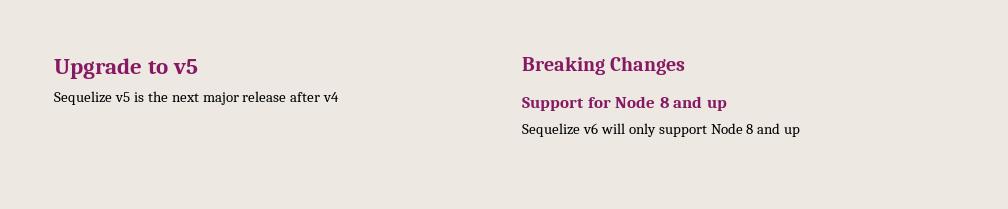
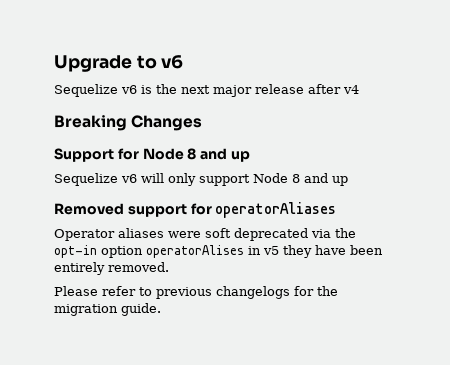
- Upgrade to v5
- Sequelize v5 is the next major release after v4
+ Upgrade to v6
+ Sequelize v6 is the next major release after v4
+ Removed support for operatorAliases
+ Operator aliases were soft deprecated via the opt-in option operatorAlises in v5 they have been entirely removed.
+ Please refer to previous changelogs for the migration guide.

